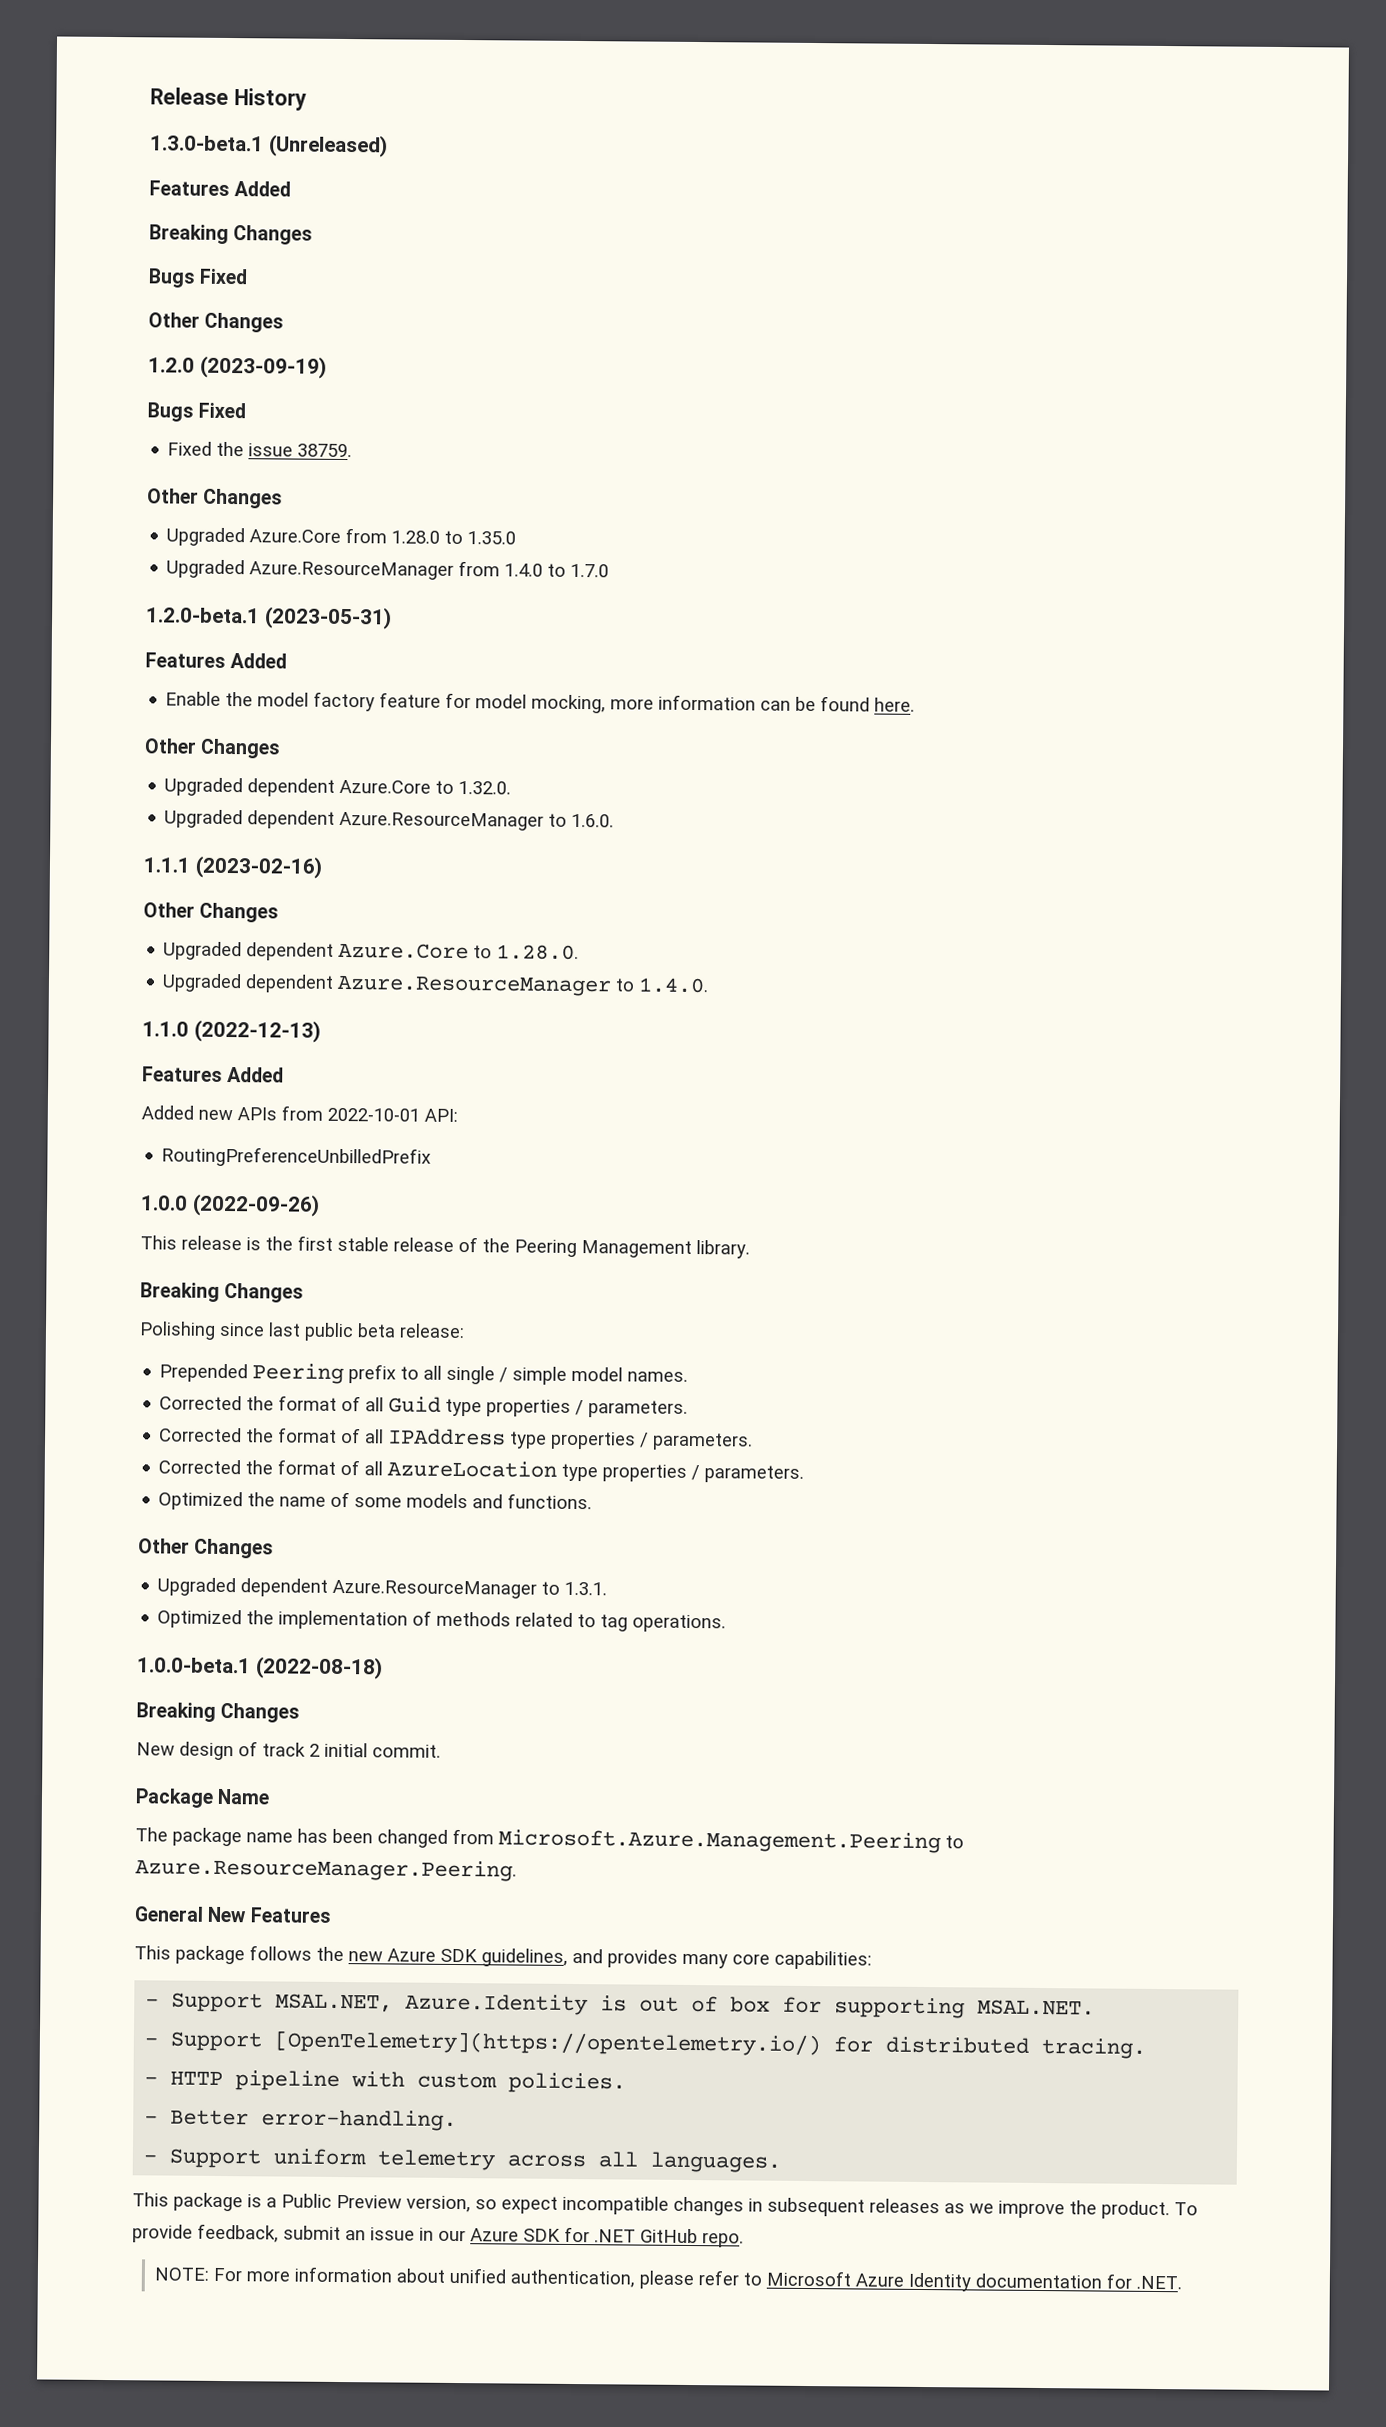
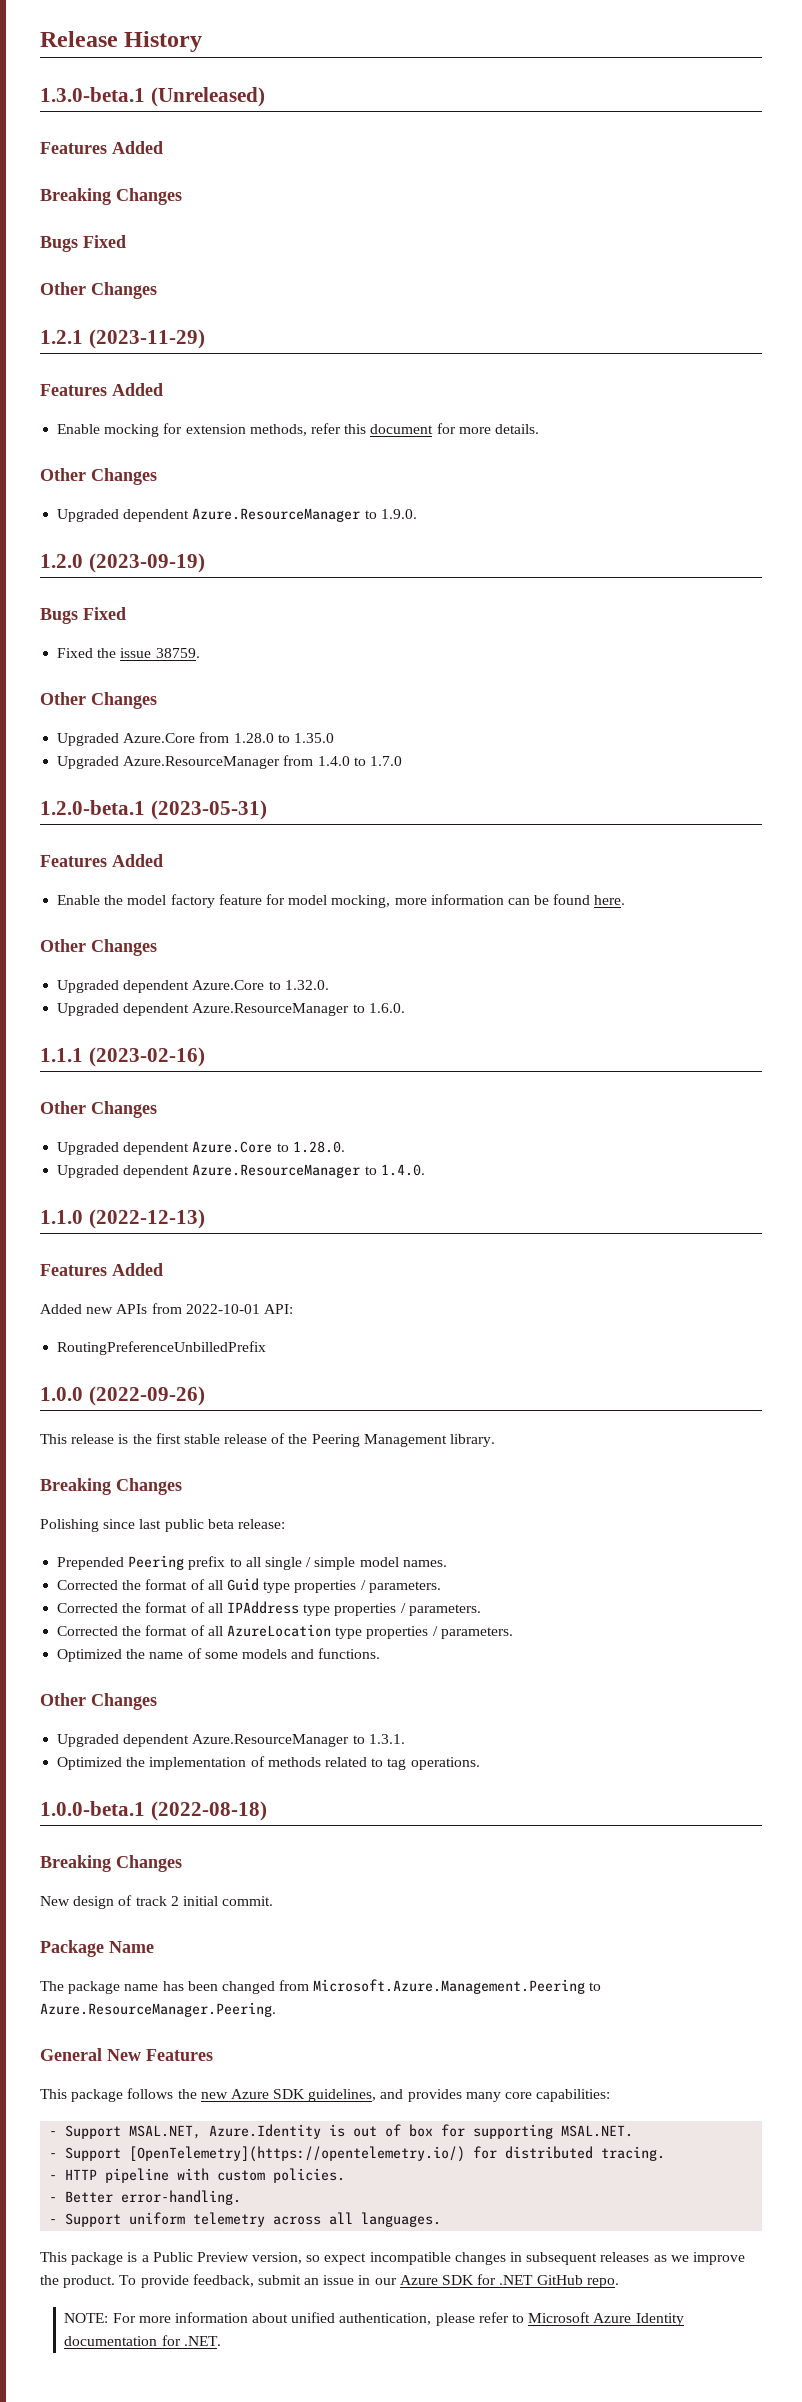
+ 1.2.1 (2023-11-29)
+ Features Added
+ Enable mocking for extension methods, refer this document for more details.
+ Other Changes
+ Upgraded dependent Azure.ResourceManager to 1.9.0.

